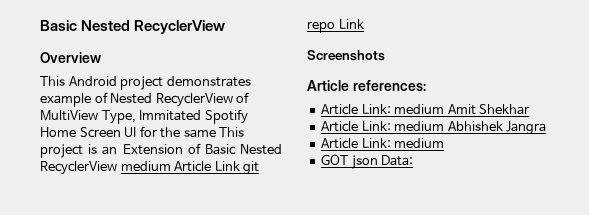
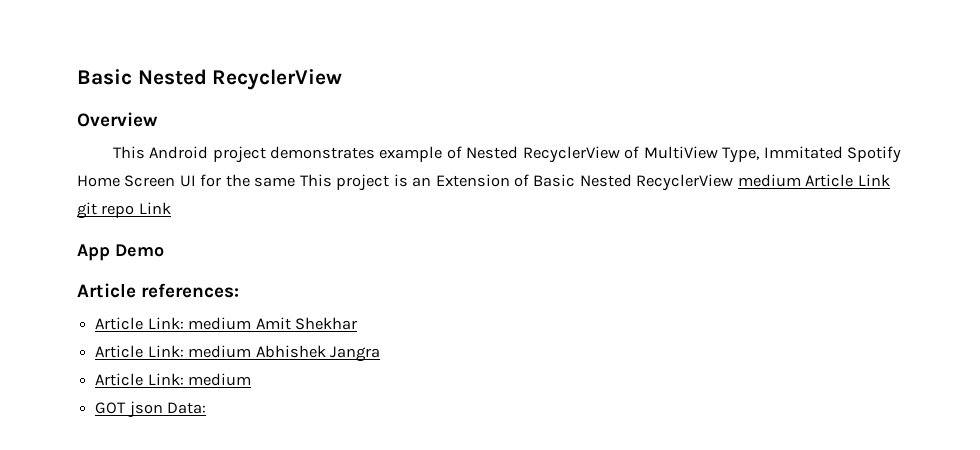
- Screenshots
+ App Demo

